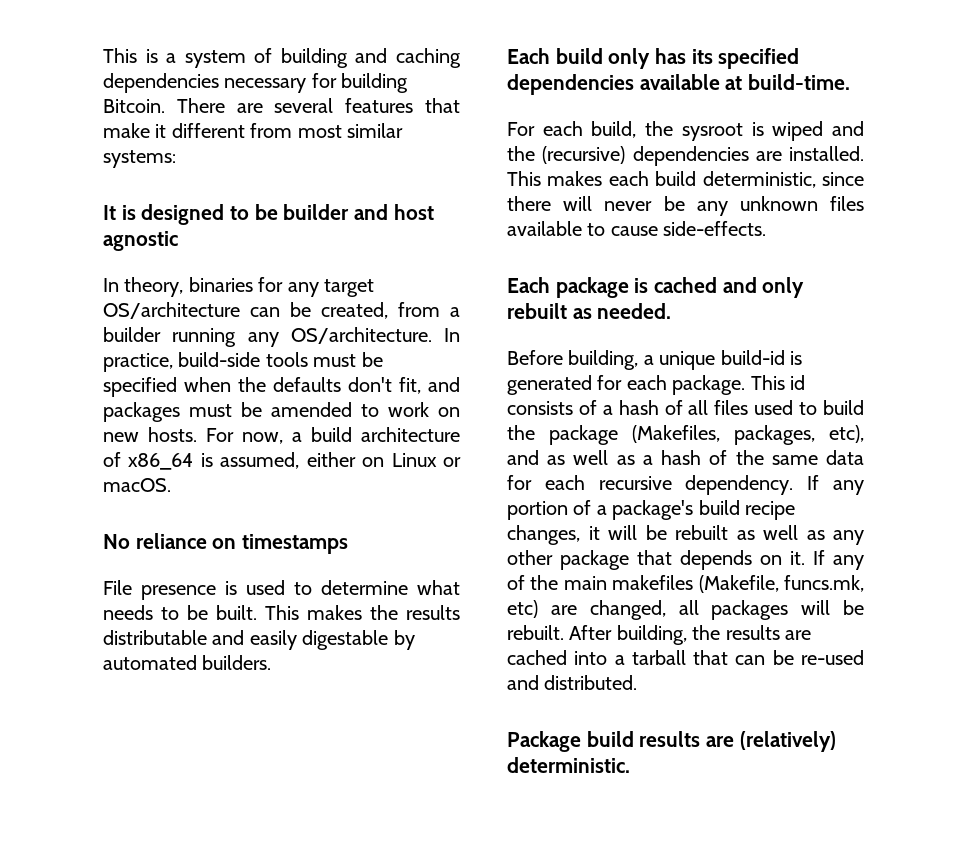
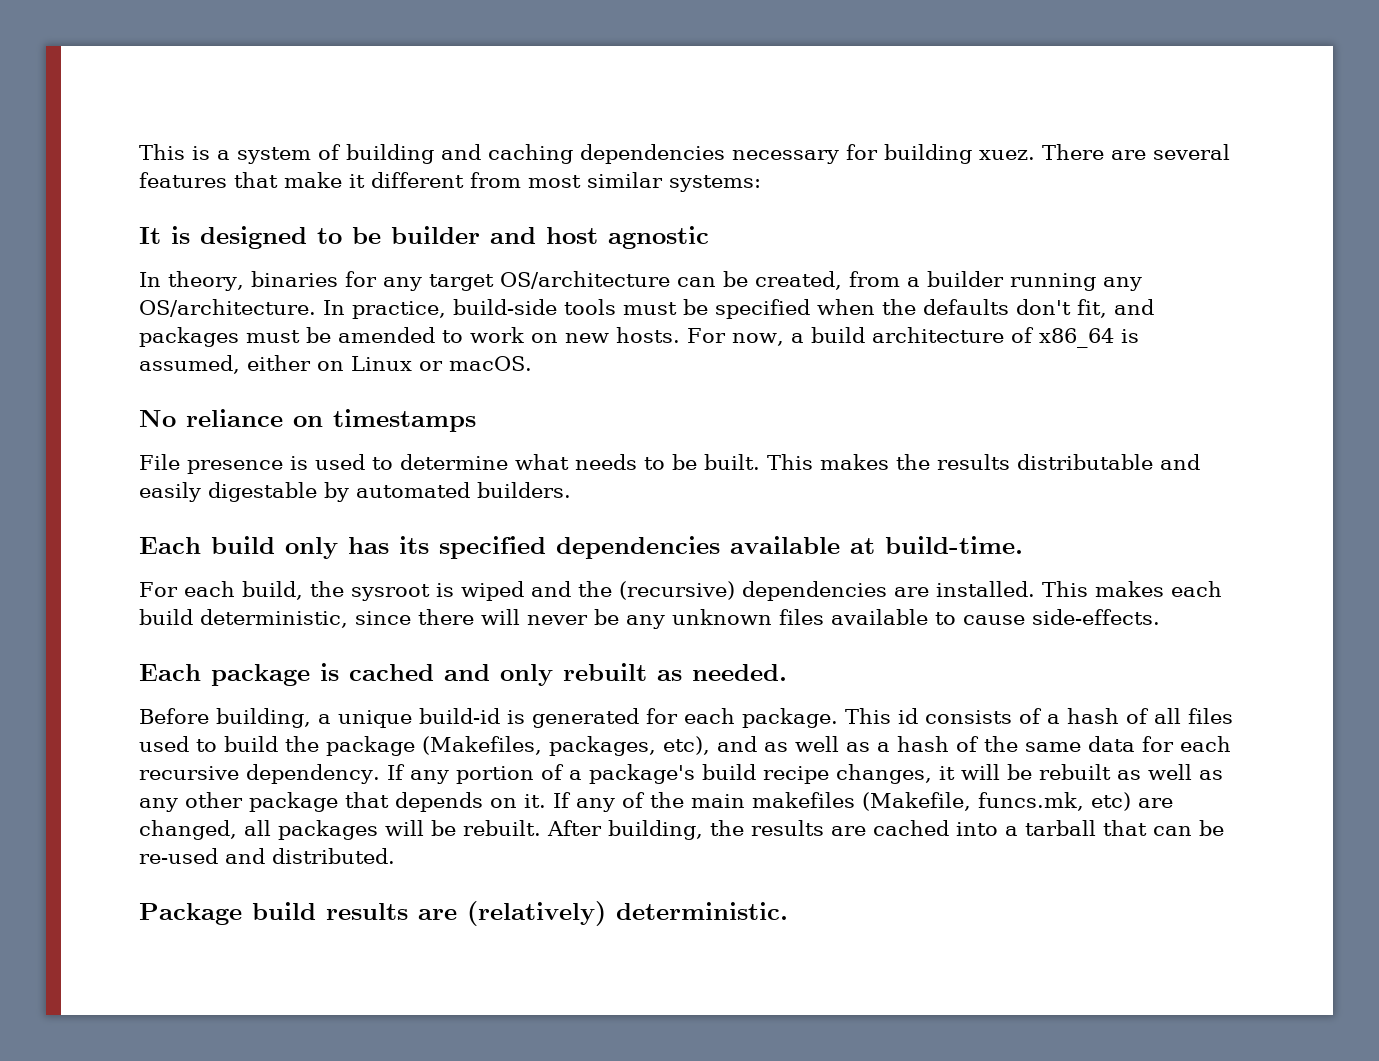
- This is a system of building and caching dependencies necessary for building Bitcoin.
+ This is a system of building and caching dependencies necessary for building xuez.

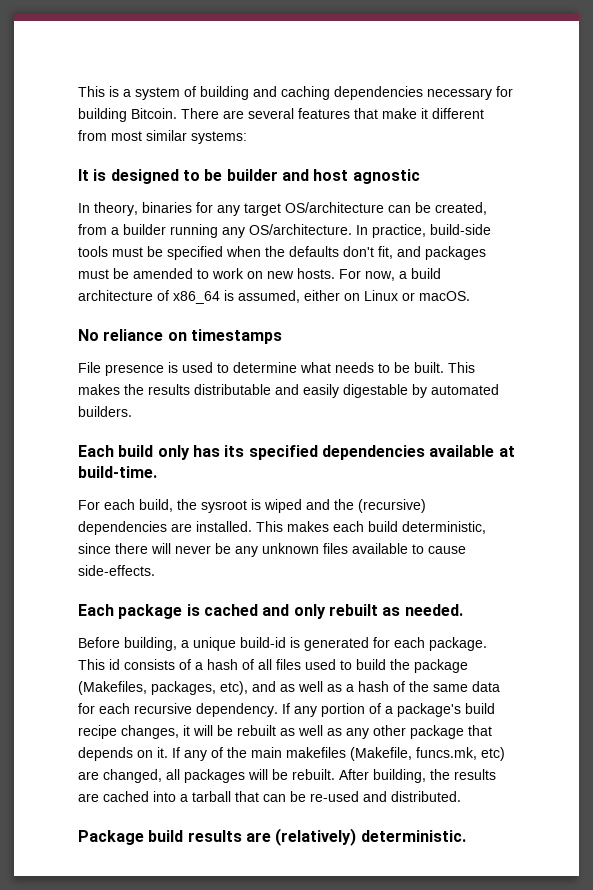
- This is a system of building and caching dependencies necessary for building xuez.
+ This is a system of building and caching dependencies necessary for building Bitcoin.

